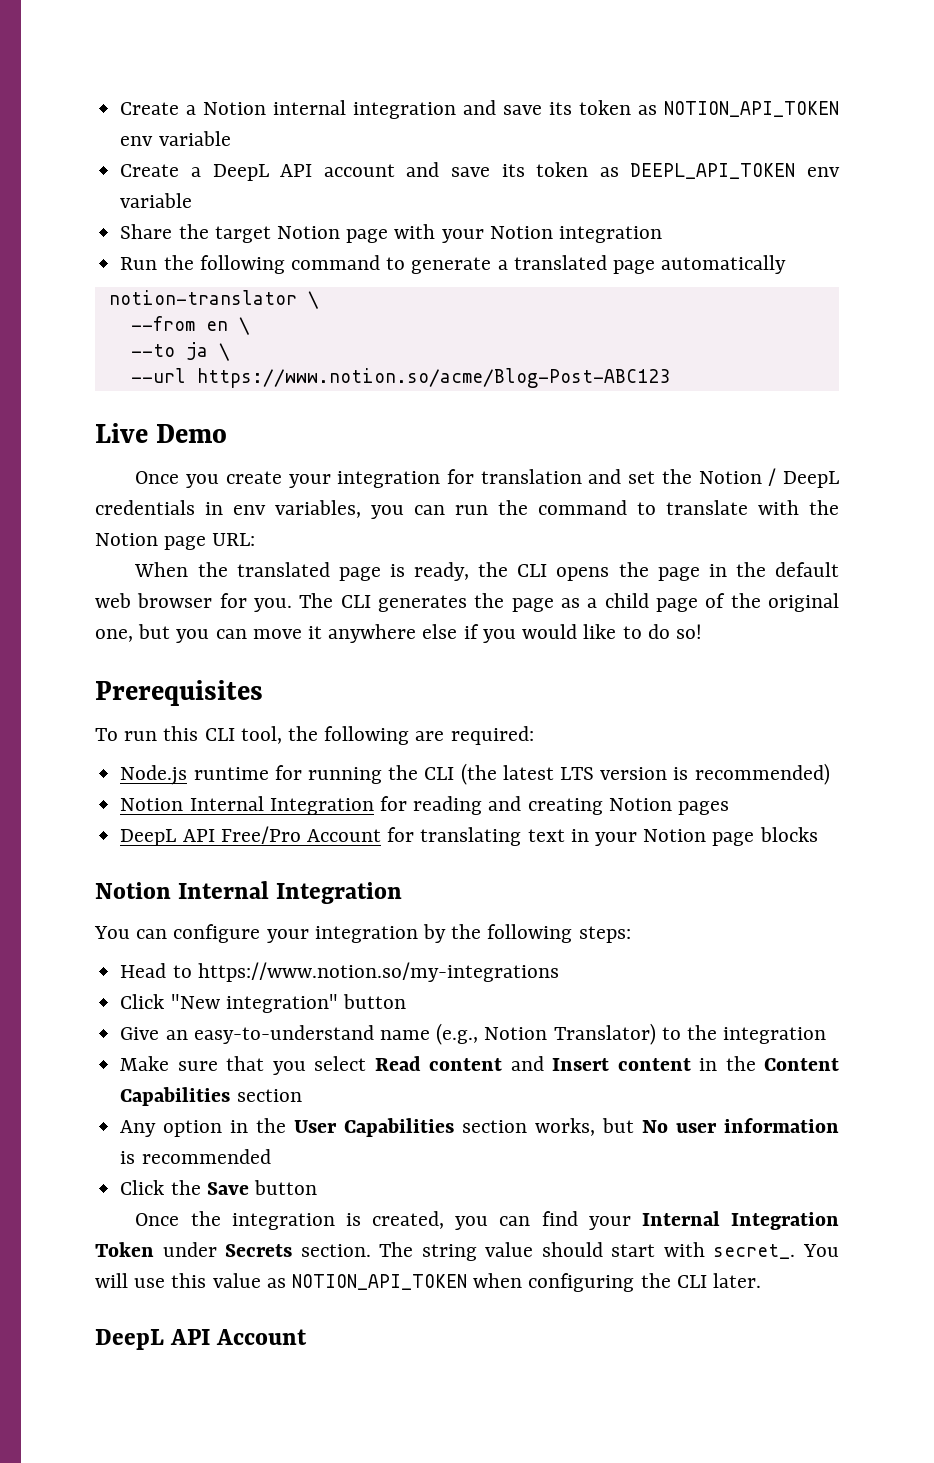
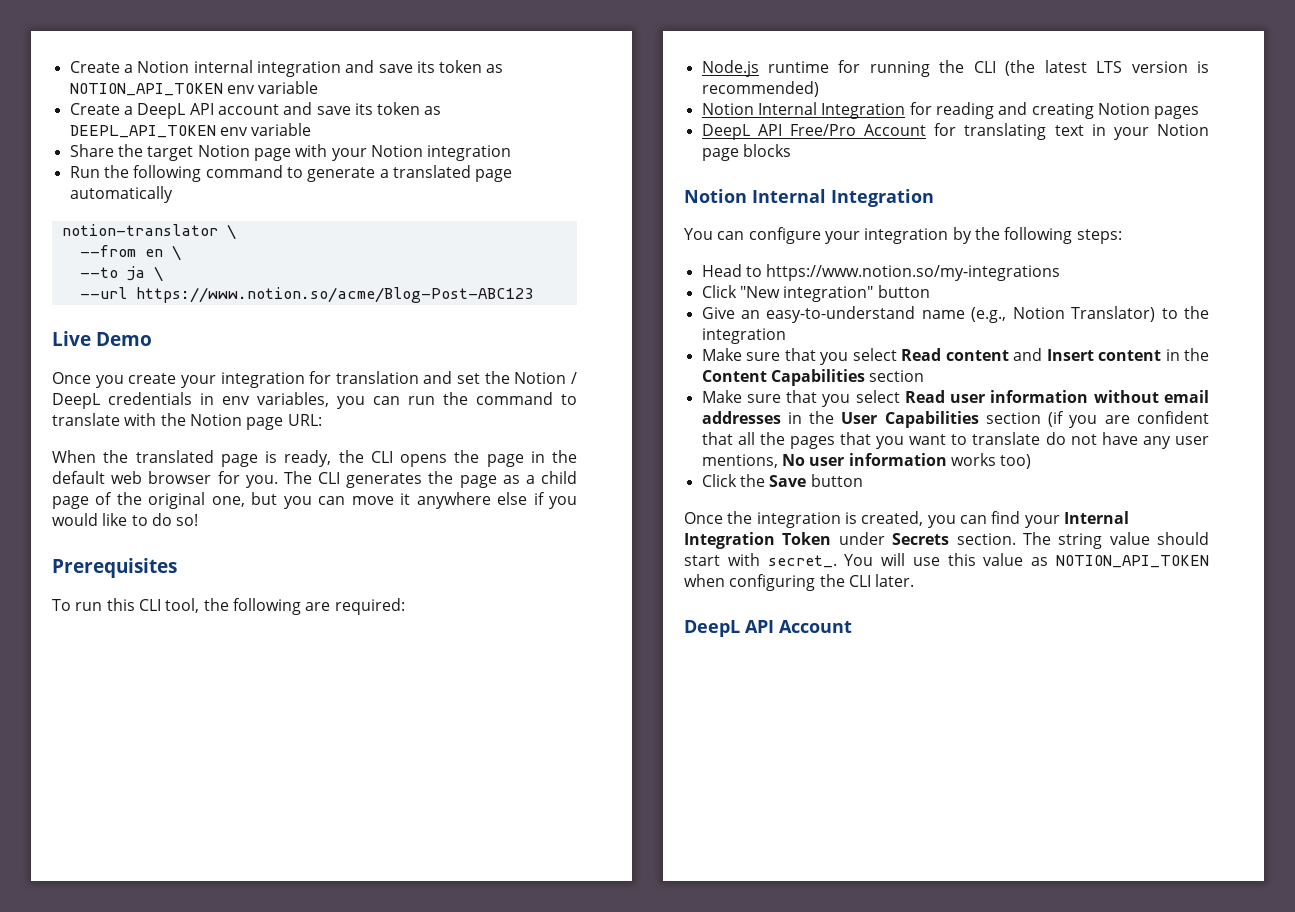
- Any option in the User Capabilities section works, but No user information is recommended
+ Make sure that you select Read user information without email addresses in the User Capabilities section (if you are confident that all the pages that you want to translate do not have any user mentions, No user information works too)

